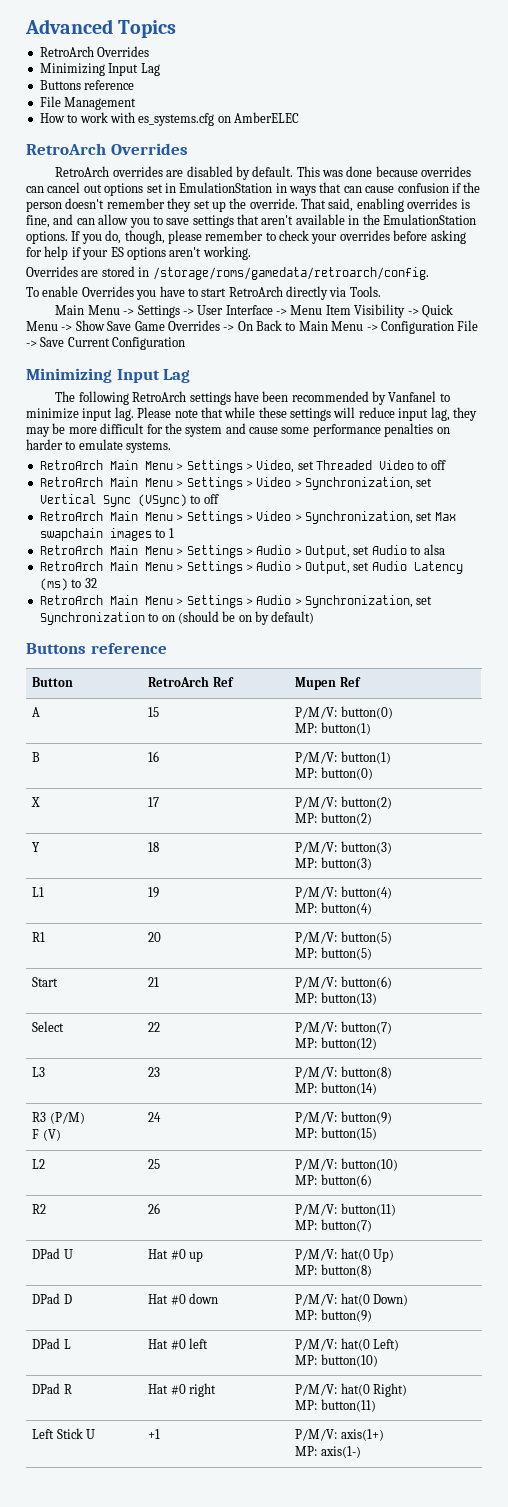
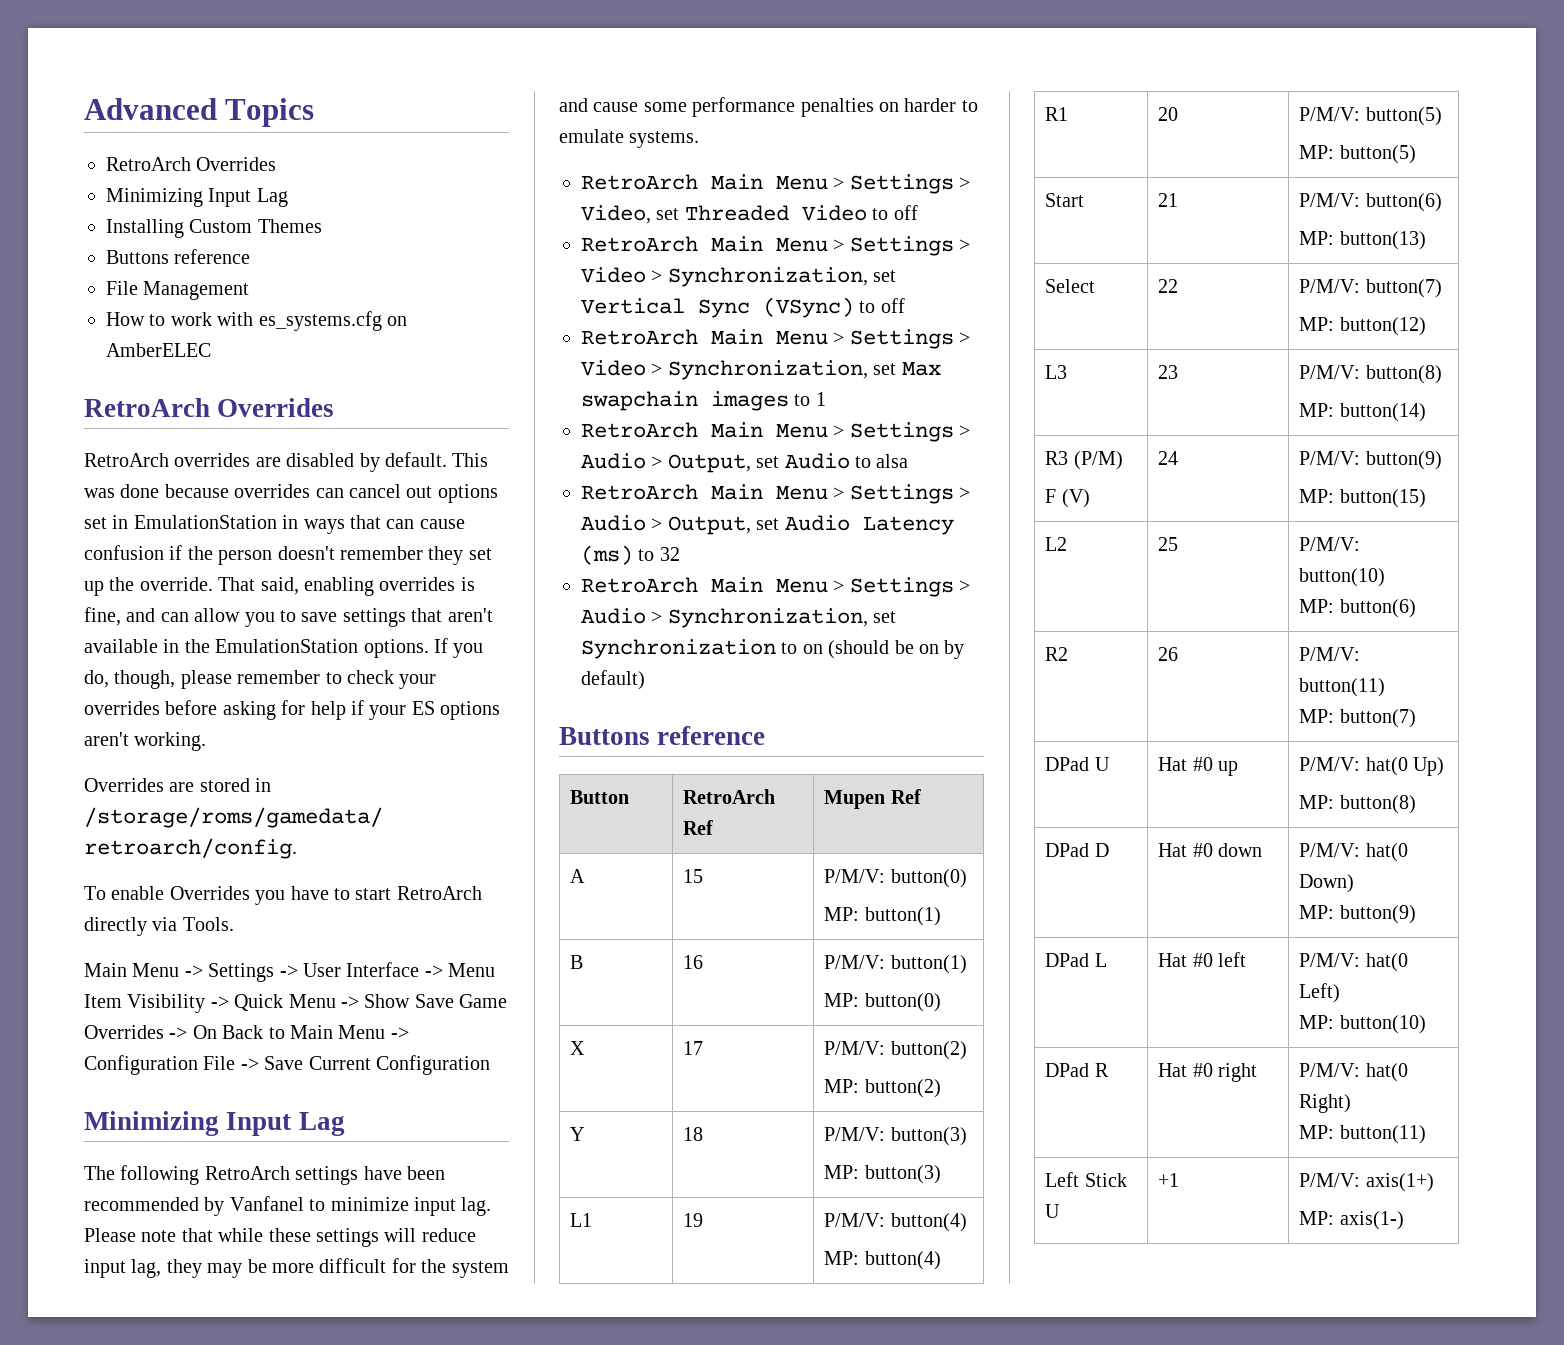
+ Installing Custom Themes

